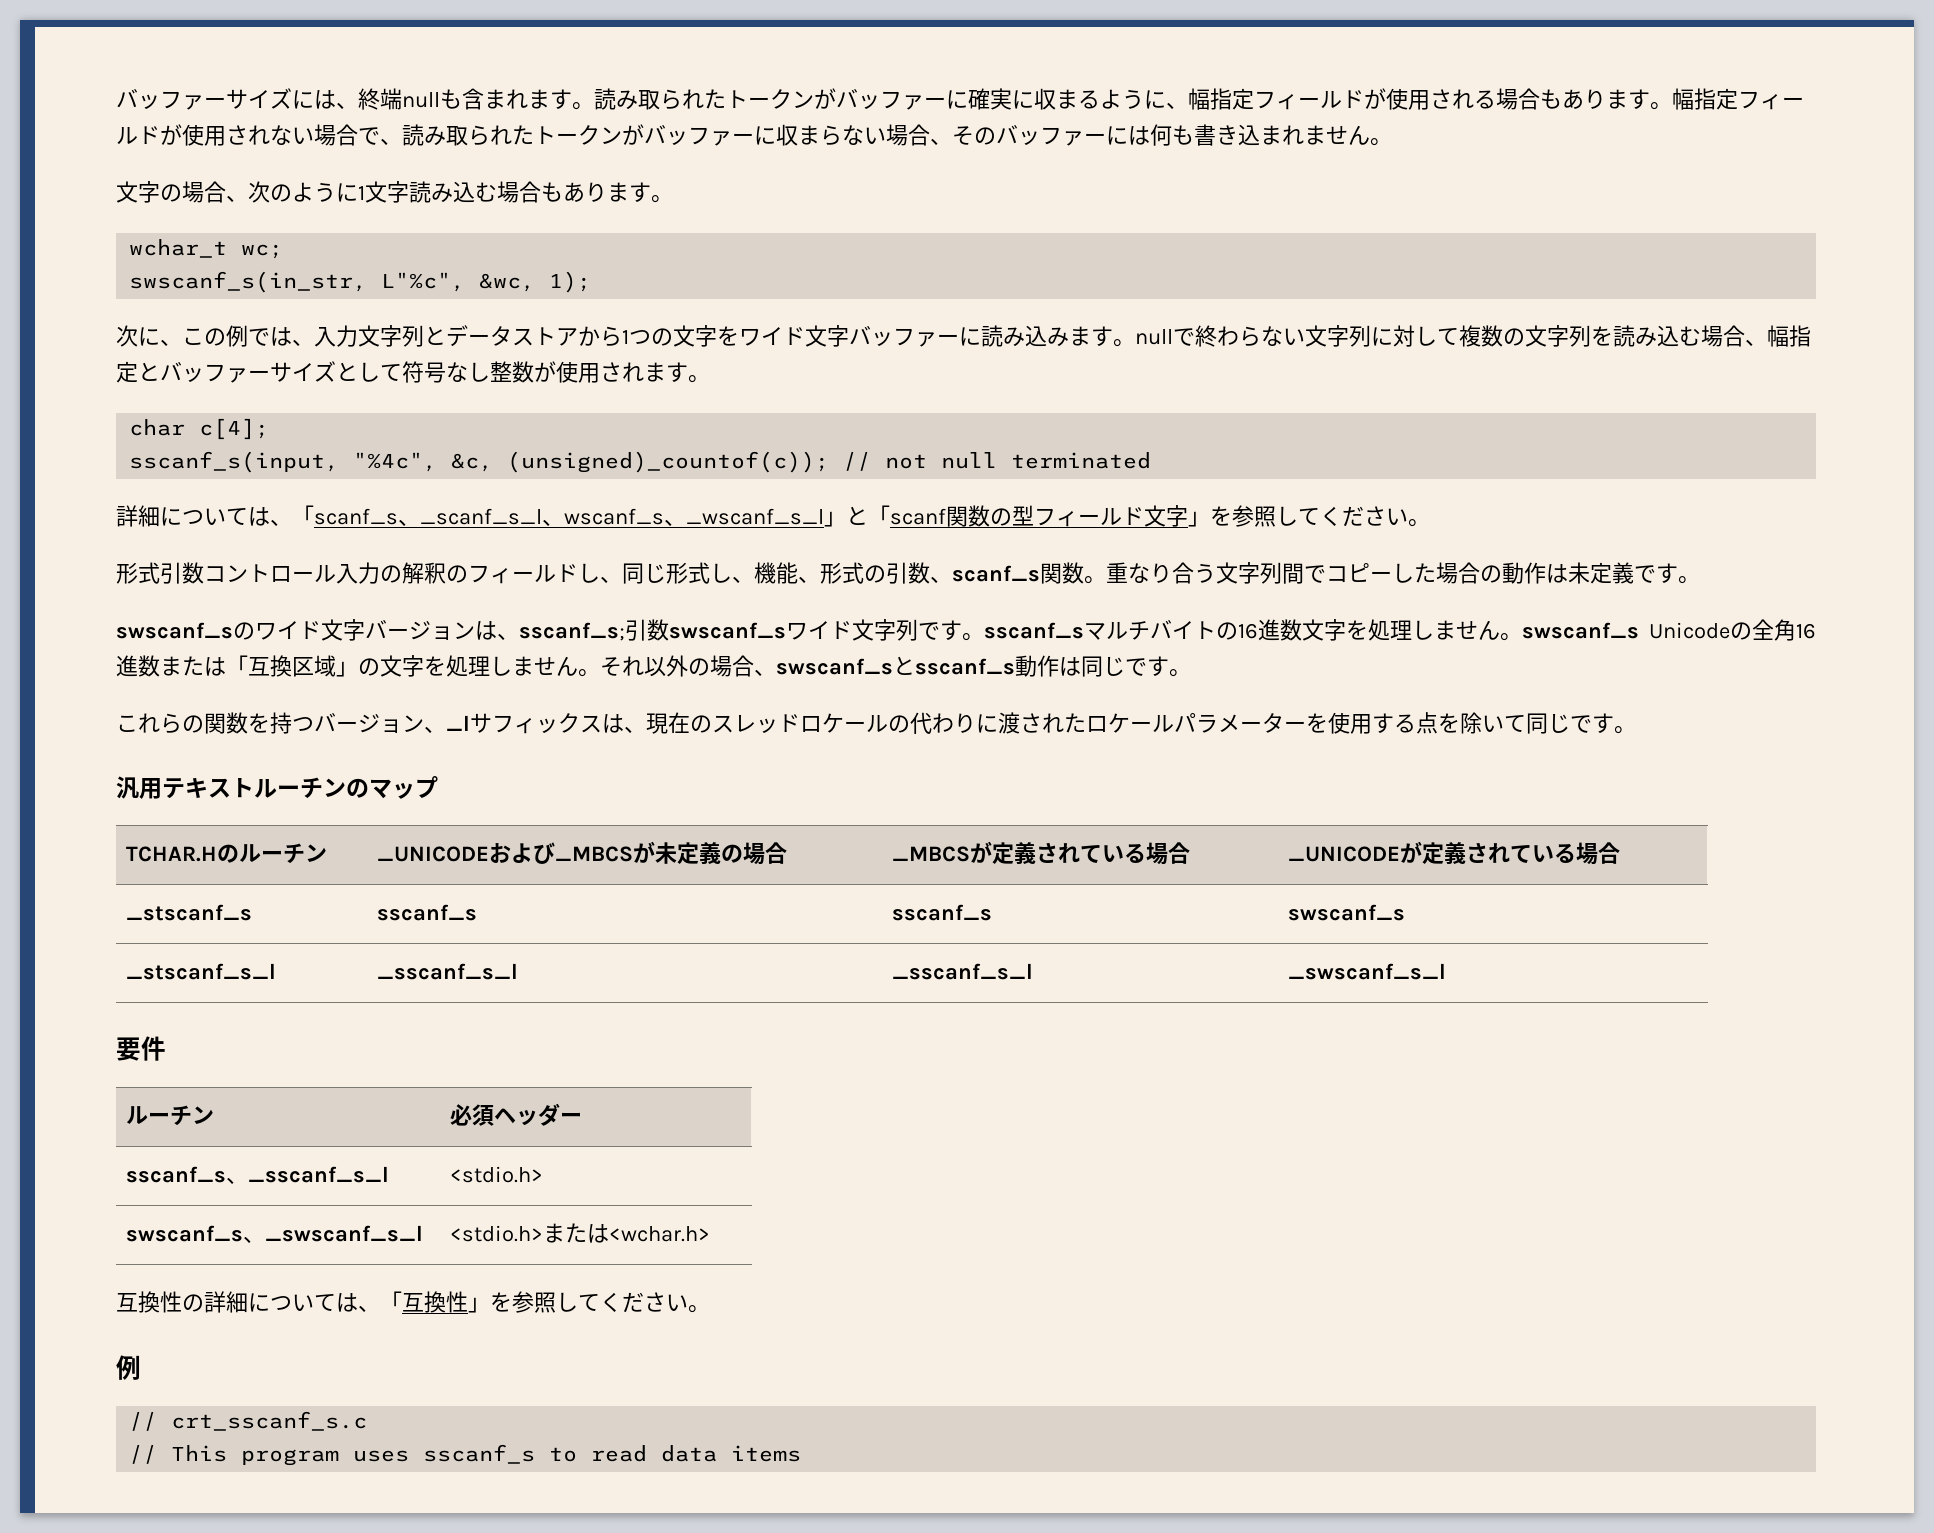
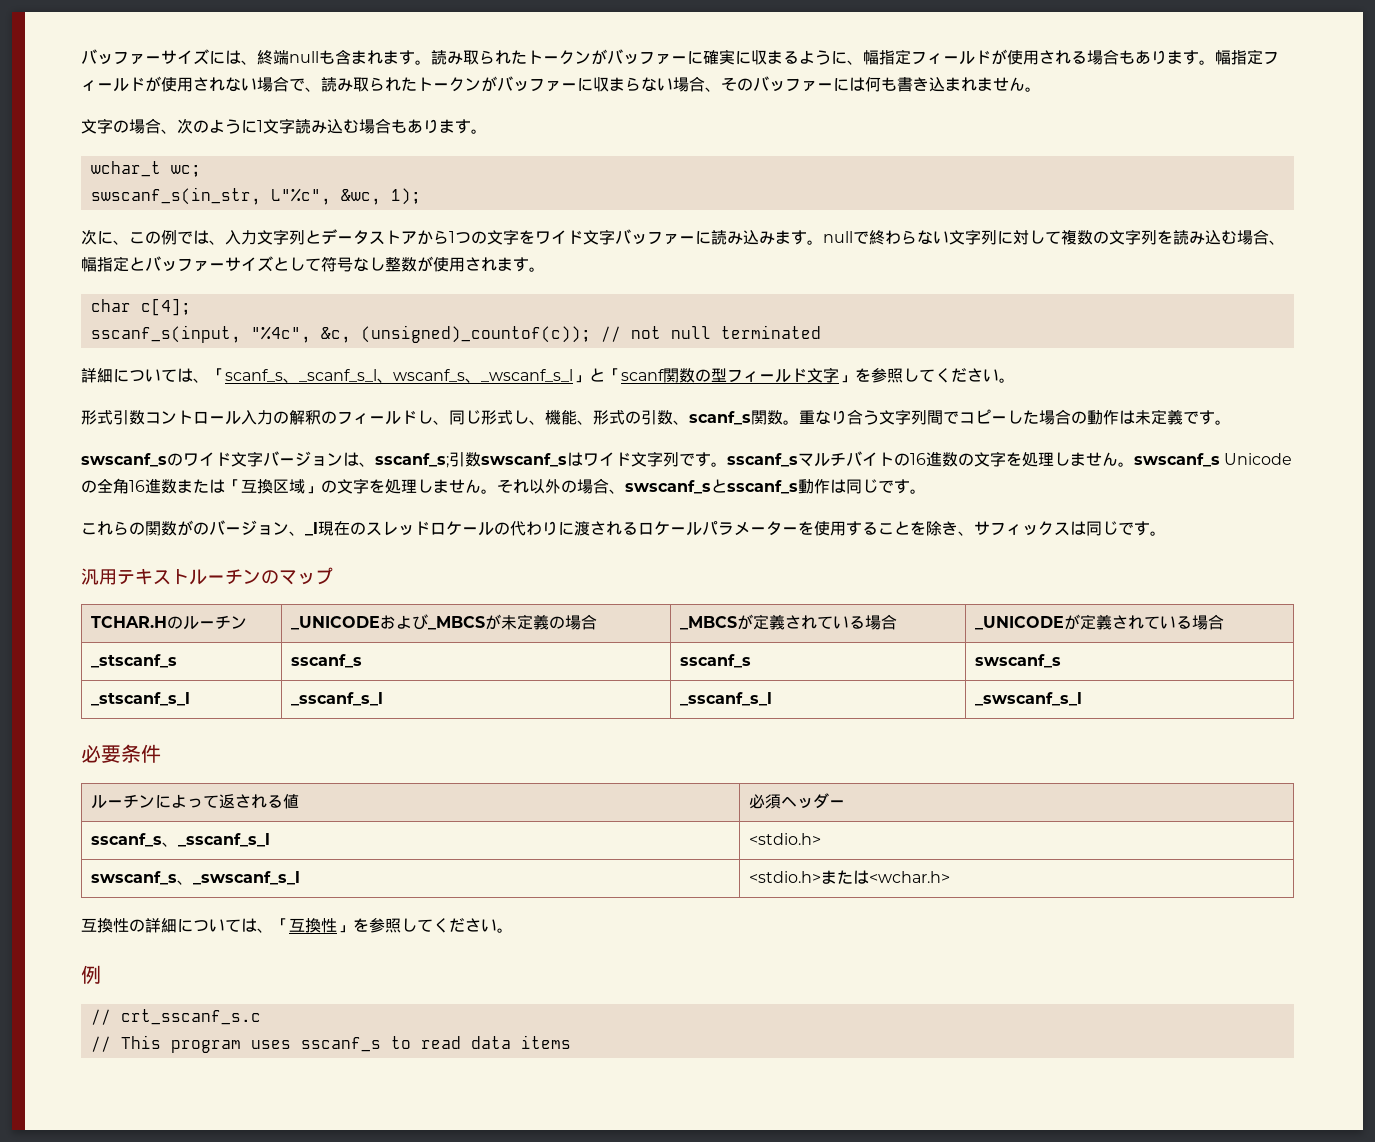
- swscanf_sのワイド文字バージョンは、sscanf_s;引数swscanf_sワイド文字列です。sscanf_sマルチバイトの16進数文字を処理しません。swscanf_s Unicodeの全角16進数または「互換区域」の文字を処理しません。
+ swscanf_sのワイド文字バージョンは、sscanf_s;引数swscanf_sはワイド文字列です。sscanf_sマルチバイトの16進数の文字を処理しません。swscanf_s Unicodeの全角16進数または「互換区域」の文字を処理しません。
- これらの関数を持つバージョン、_lサフィックスは、現在のスレッドロケールの代わりに渡されたロケールパラメーターを使用する点を除いて同じです。
+ これらの関数がのバージョン、_l現在のスレッドロケールの代わりに渡されるロケールパラメーターを使用することを除き、サフィックスは同じです。
- 要件
+ 必要条件
- ルーチン | 必須ヘッダー
+ ルーチンによって返される値 | 必須ヘッダー

